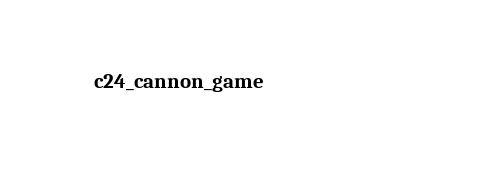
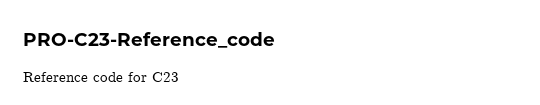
- c24_cannon_game
+ PRO-C23-Reference_code
+ Reference code for C23

